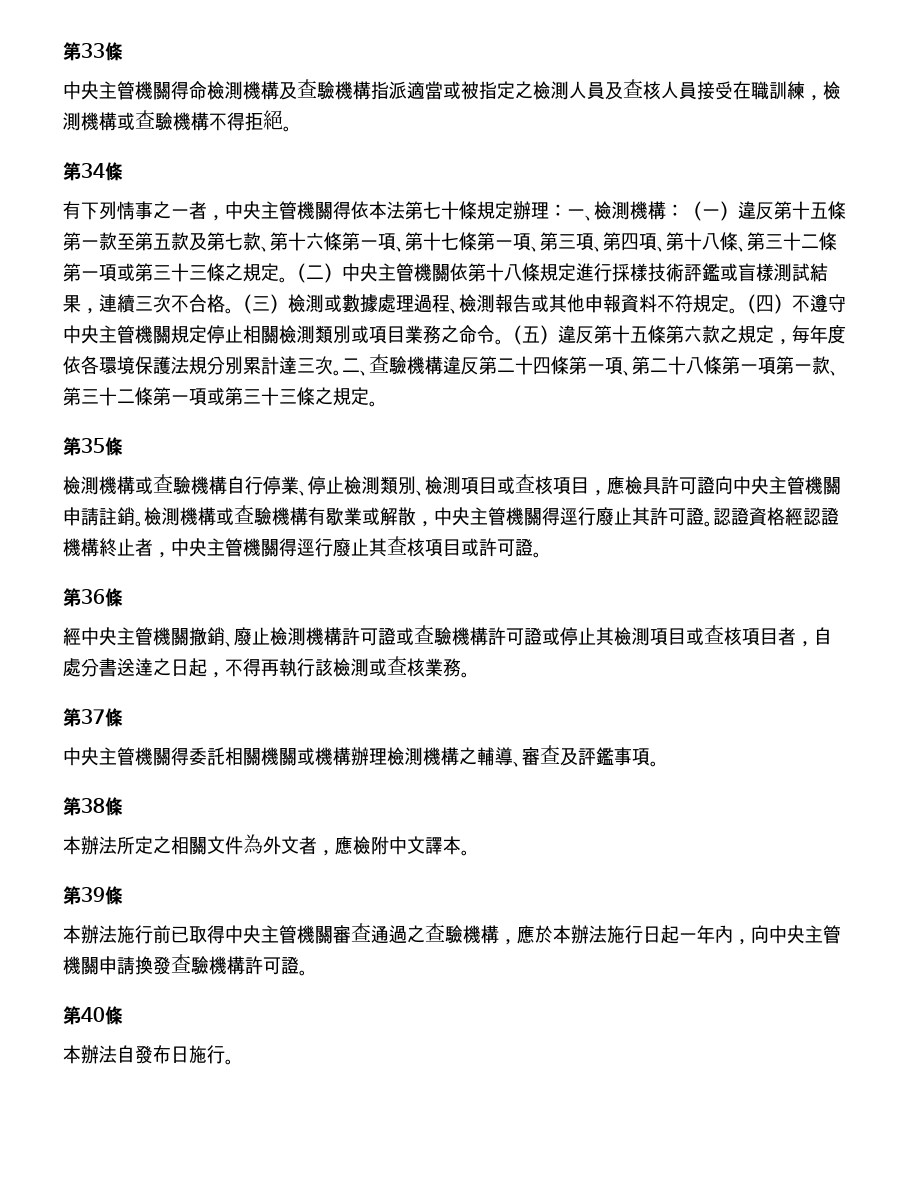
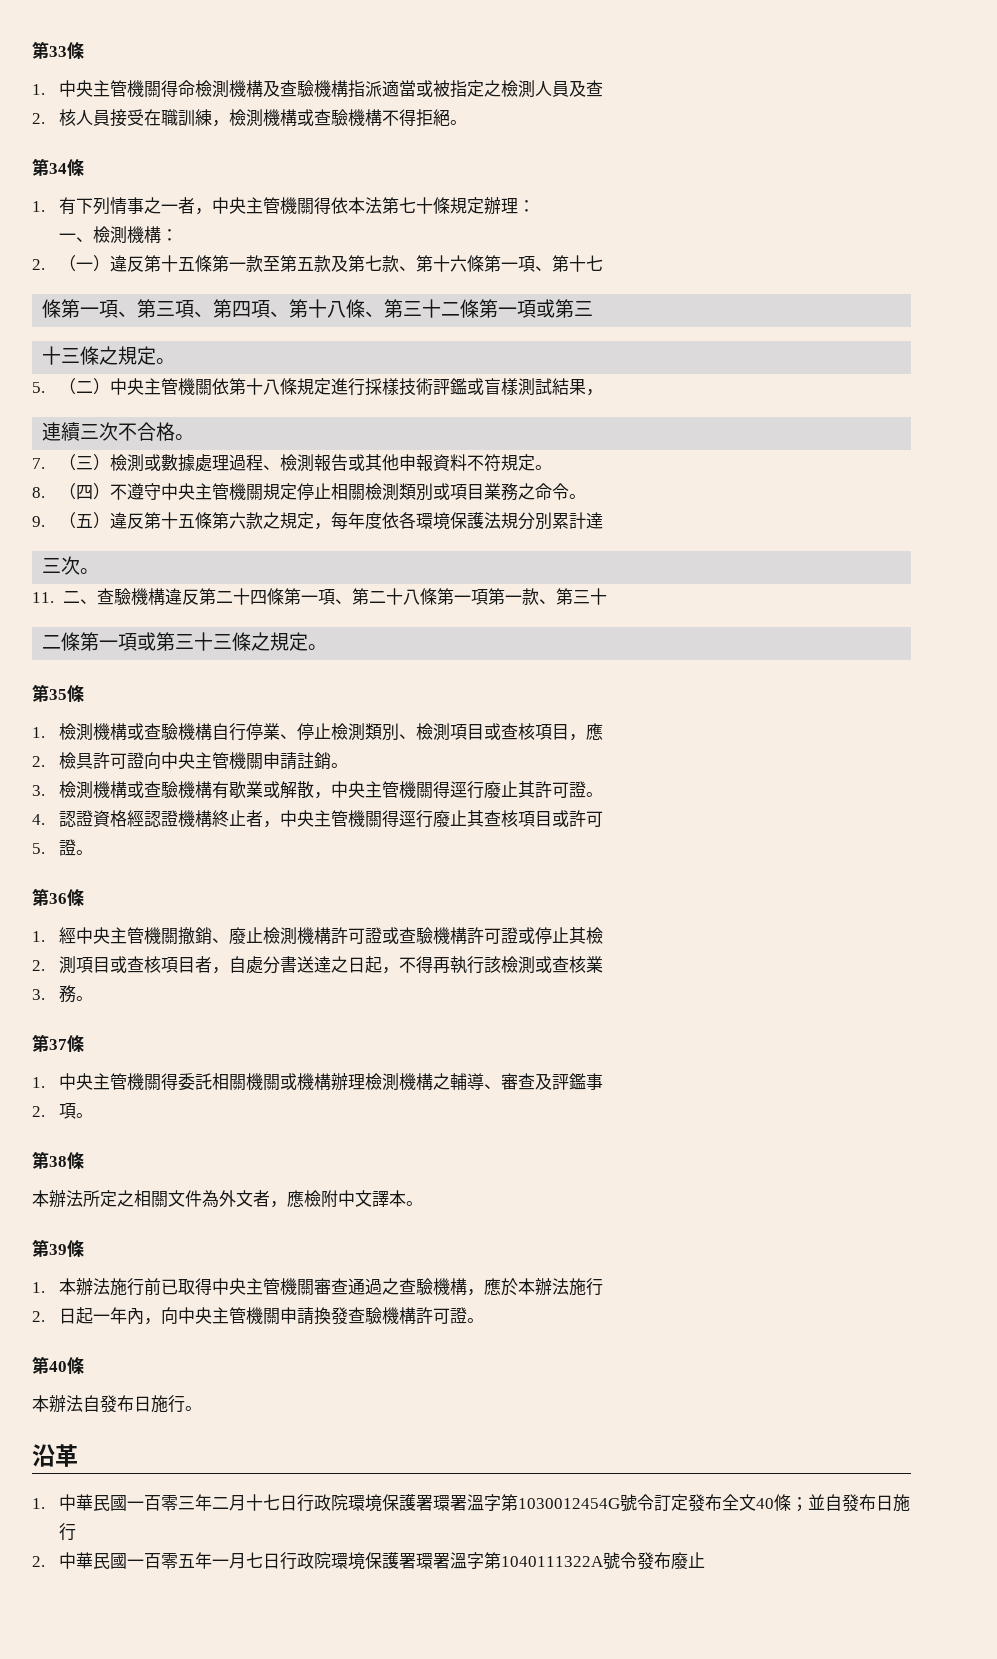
- 中央主管機關得命檢測機構及查驗機構指派適當或被指定之檢測人員及查核人員接受在職訓練，檢測機構或查驗機構不得拒絕。
+ 1.中央主管機關得命檢測機構及查驗機構指派適當或被指定之檢測人員及查
+ 2.核人員接受在職訓練，檢測機構或查驗機構不得拒絕。
- 有下列情事之一者，中央主管機關得依本法第七十條規定辦理：一、檢測機構：（一）違反第十五條第一款至第五款及第七款、第十六條第一項、第十七條第一項、第三項、第四項、第十八條、第三十二條第一項或第三十三條之規定。（二）中央主管機關依第十八條規定進行採樣技術評鑑或盲樣測試結果，連續三次不合格。（三）檢測或數據處理過程、檢測報告或其他申報資料不符規定。（四）不遵守中央主管機關規定停止相關檢測類別或項目業務之命令。（五）違反第十五條第六款之規定，每年度依各環境保護法規分別累計達三次。二、查驗機構違反第二十四條第一項、第二十八條第一項第一款、第三十二條第一項或第三十三條之規定。
+ 1.有下列情事之一者，中央主管機關得依本法第七十條規定辦理：
+ 一、檢測機構：
+ 2.（一）違反第十五條第一款至第五款及第七款、第十六條第一項、第十七
+ 條第一項、第三項、第四項、第十八條、第三十二條第一項或第三
+ 十三條之規定。
+ 5.（二）中央主管機關依第十八條規定進行採樣技術評鑑或盲樣測試結果，
+ 連續三次不合格。
+ 7.（三）檢測或數據處理過程、檢測報告或其他申報資料不符規定。
+ 8.（四）不遵守中央主管機關規定停止相關檢測類別或項目業務之命令。
+ 9.（五）違反第十五條第六款之規定，每年度依各環境保護法規分別累計達
+ 三次。
+ 11.二、查驗機構違反第二十四條第一項、第二十八條第一項第一款、第三十
+ 二條第一項或第三十三條之規定。
- 檢測機構或查驗機構自行停業、停止檢測類別、檢測項目或查核項目，應檢具許可證向中央主管機關申請註銷。檢測機構或查驗機構有歇業或解散，中央主管機關得逕行廢止其許可證。認證資格經認證機構終止者，中央主管機關得逕行廢止其查核項目或許可證。
+ 1.檢測機構或查驗機構自行停業、停止檢測類別、檢測項目或查核項目，應
+ 2.檢具許可證向中央主管機關申請註銷。
+ 3.檢測機構或查驗機構有歇業或解散，中央主管機關得逕行廢止其許可證。
+ 4.認證資格經認證機構終止者，中央主管機關得逕行廢止其查核項目或許可
+ 5.證。
- 經中央主管機關撤銷、廢止檢測機構許可證或查驗機構許可證或停止其檢測項目或查核項目者，自處分書送達之日起，不得再執行該檢測或查核業務。
+ 1.經中央主管機關撤銷、廢止檢測機構許可證或查驗機構許可證或停止其檢
+ 2.測項目或查核項目者，自處分書送達之日起，不得再執行該檢測或查核業
+ 3.務。
- 中央主管機關得委託相關機關或機構辦理檢測機構之輔導、審查及評鑑事項。
+ 1.中央主管機關得委託相關機關或機構辦理檢測機構之輔導、審查及評鑑事
+ 2.項。
- 本辦法施行前已取得中央主管機關審查通過之查驗機構，應於本辦法施行日起一年內，向中央主管機關申請換發查驗機構許可證。
+ 1.本辦法施行前已取得中央主管機關審查通過之查驗機構，應於本辦法施行
+ 2.日起一年內，向中央主管機關申請換發查驗機構許可證。
+ 沿革
+ 1.中華民國一百零三年二月十七日行政院環境保護署環署溫字第1030012454G號令訂定發布全文40條；並自發布日施行
+ 2.中華民國一百零五年一月七日行政院環境保護署環署溫字第1040111322A號令發布廢止

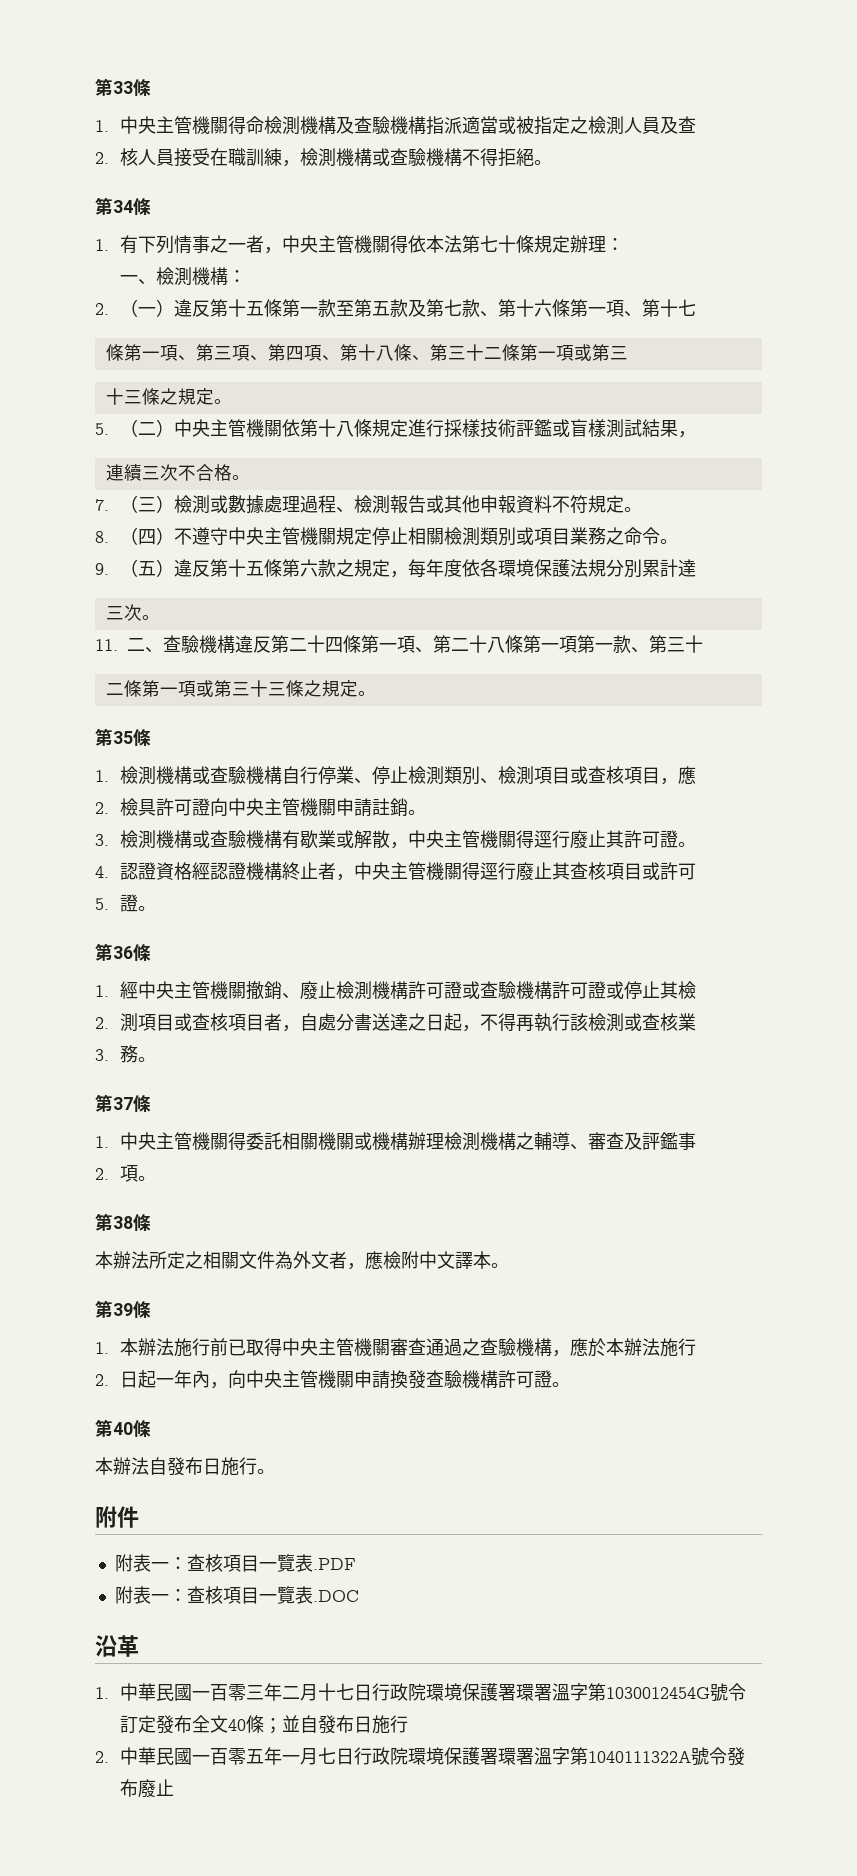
+ 附件
+ 附表一：查核項目一覽表.PDF
+ 附表一：查核項目一覽表.DOC

